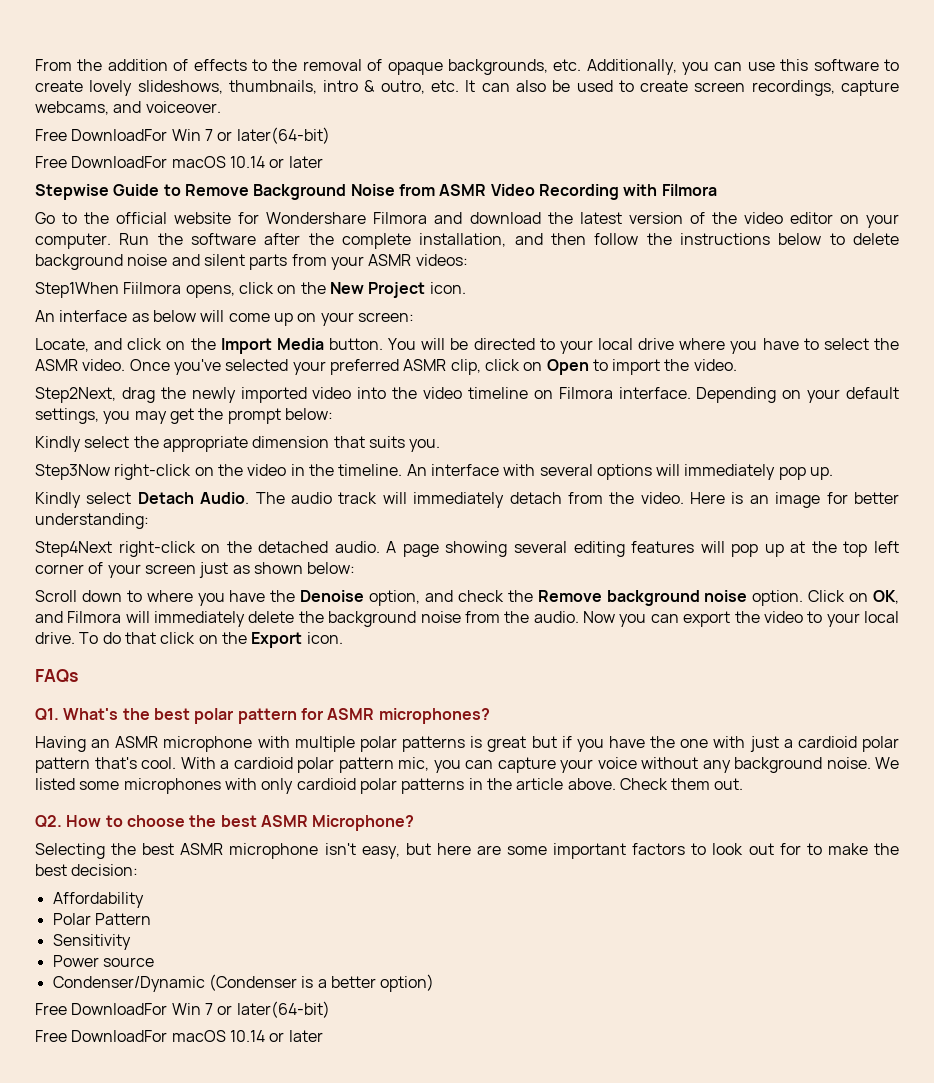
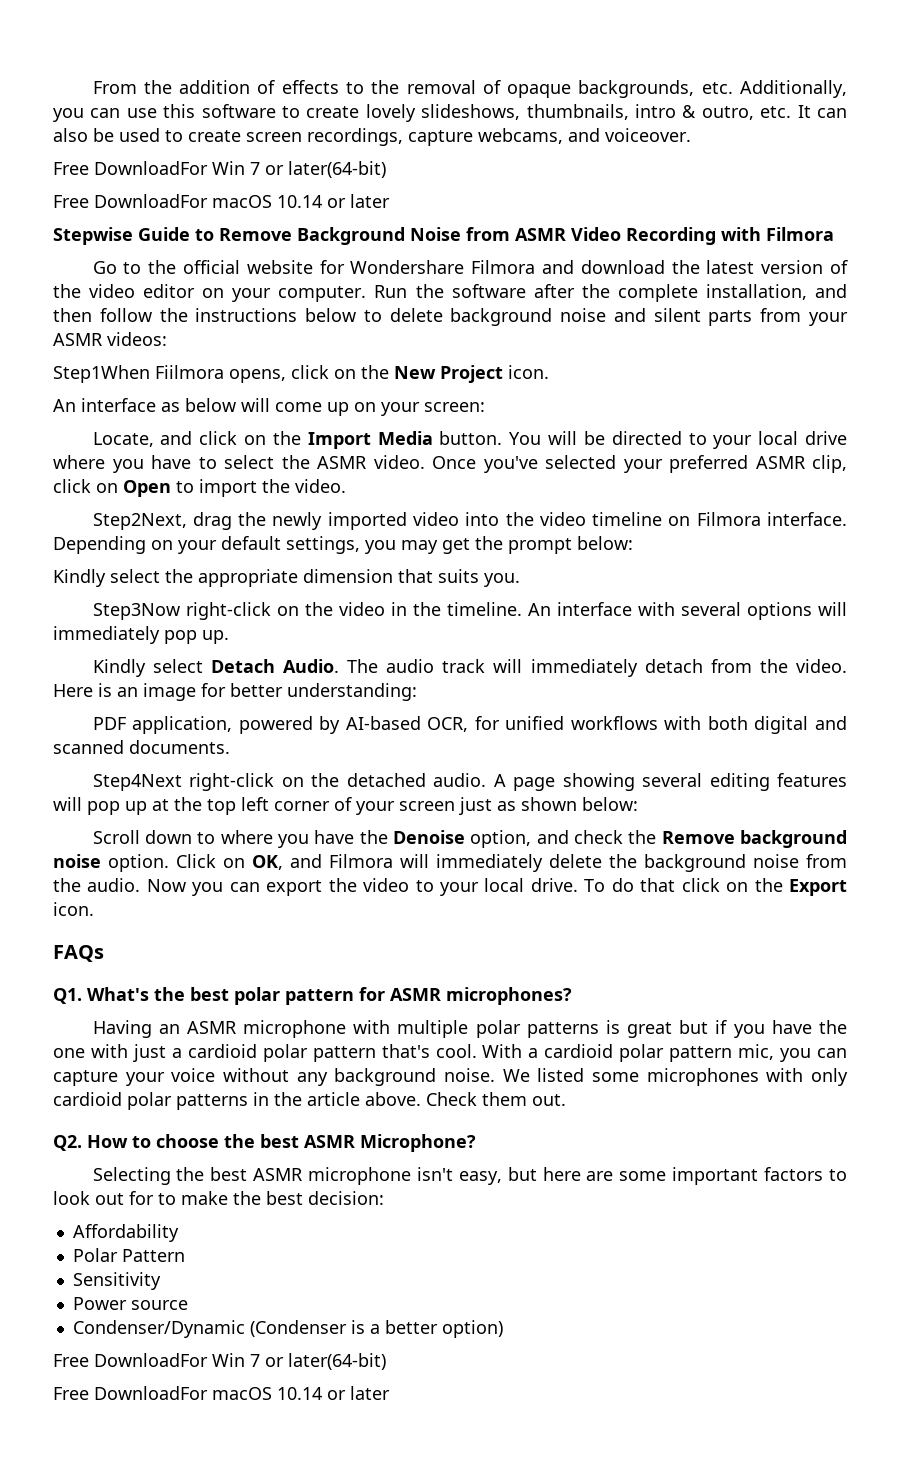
+ PDF application, powered by AI-based OCR, for unified workflows with both digital and scanned documents.

